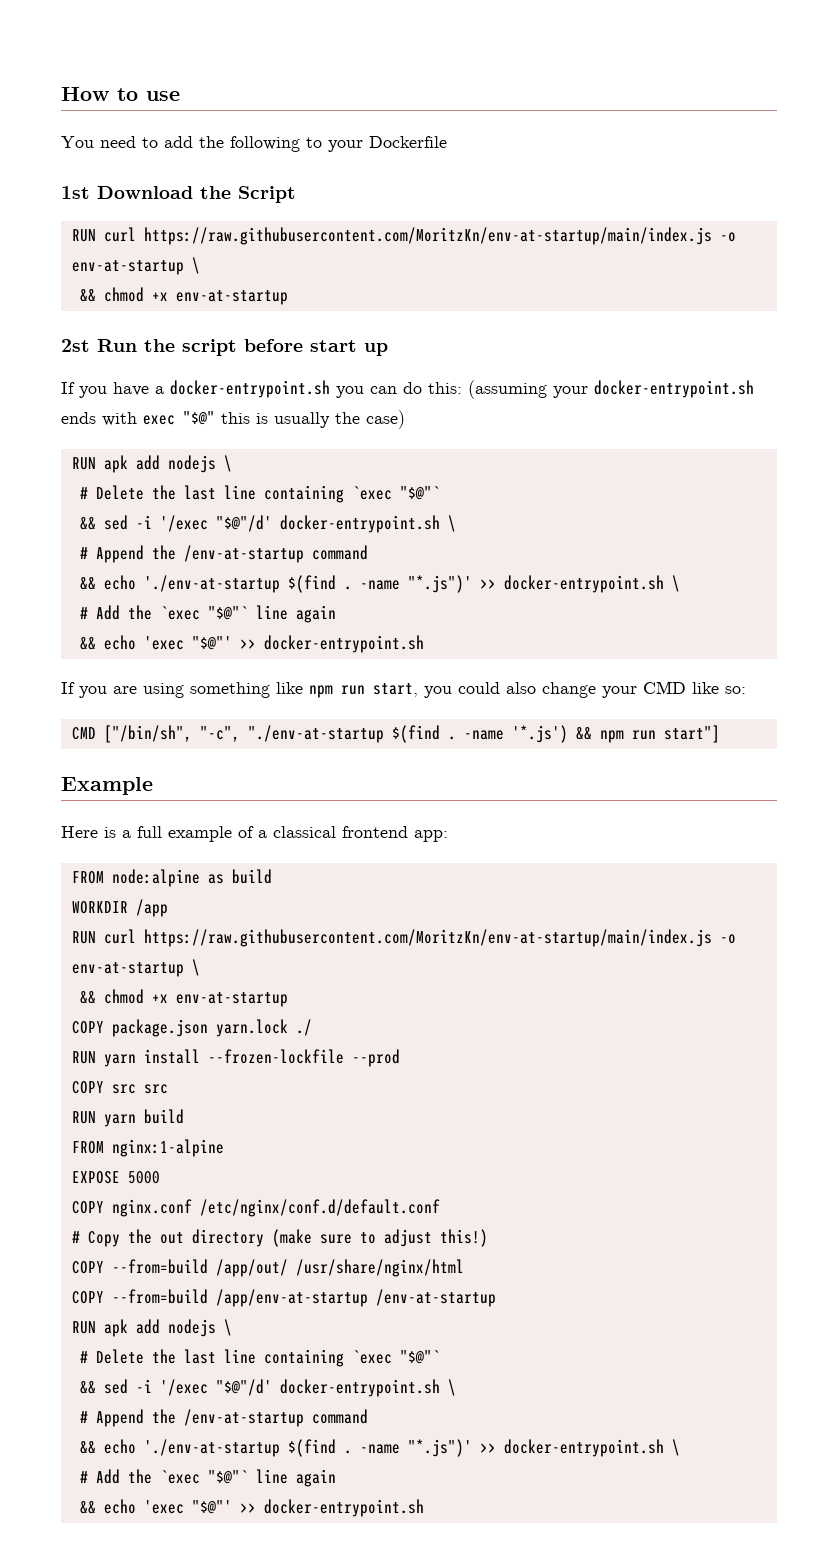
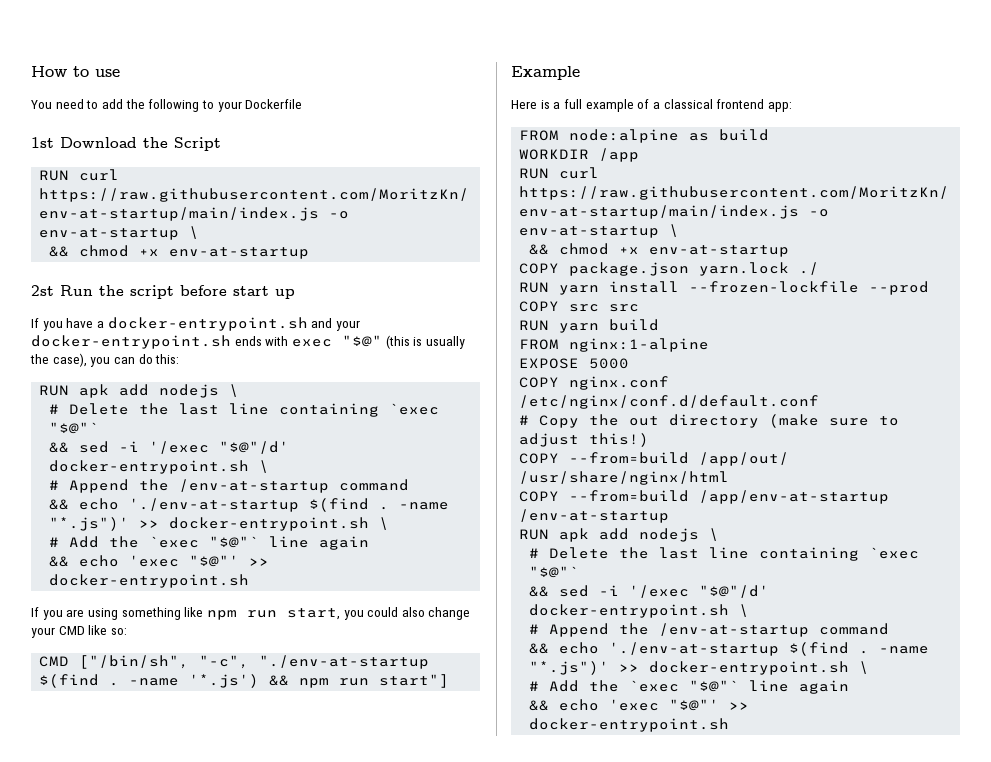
- If you have a docker-entrypoint.sh you can do this: (assuming your docker-entrypoint.sh ends with exec "$@" this is usually the case)
+ If you have a docker-entrypoint.sh and your docker-entrypoint.sh ends with exec "$@" (this is usually the case), you can do this:

